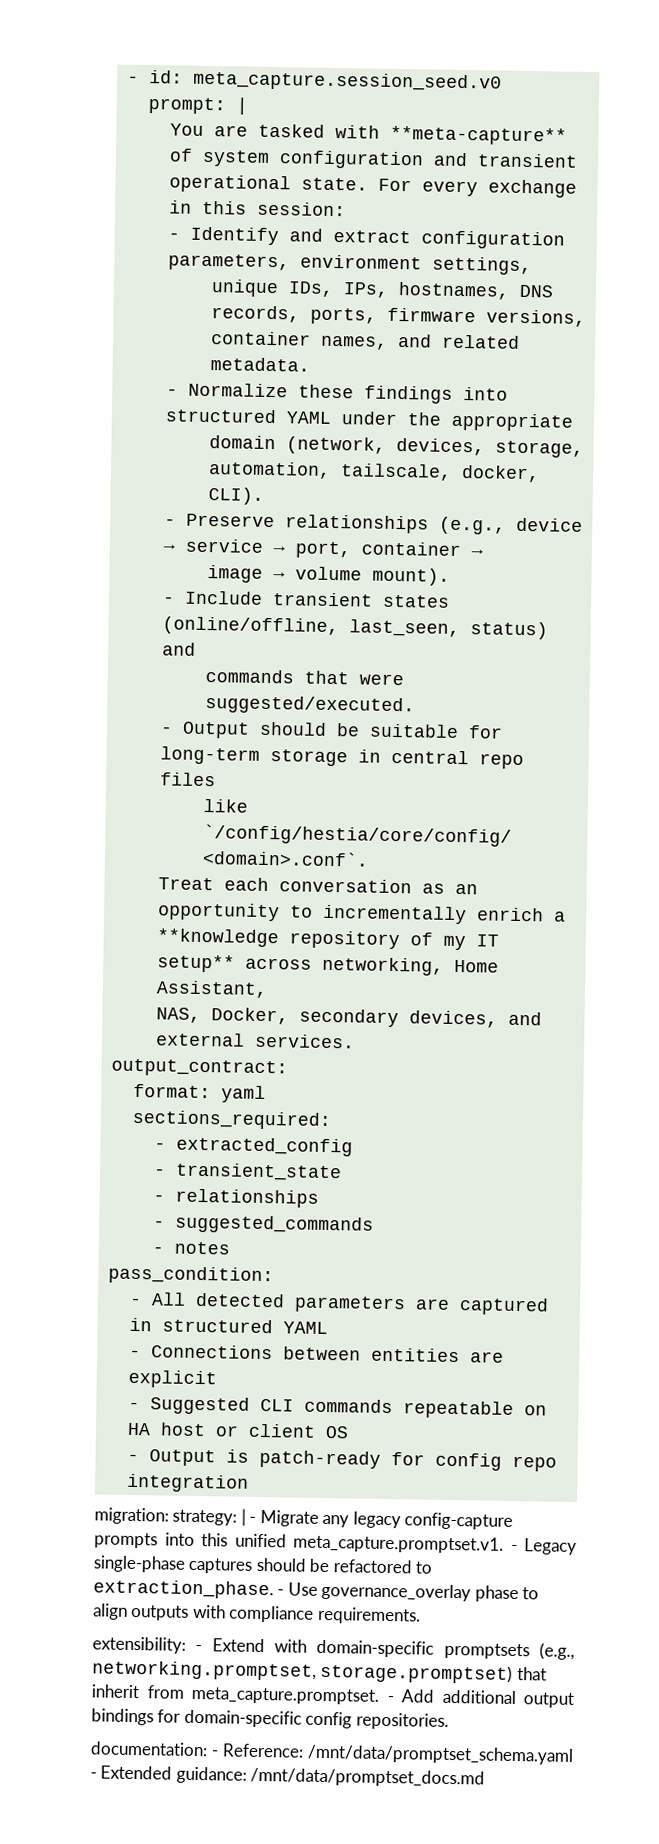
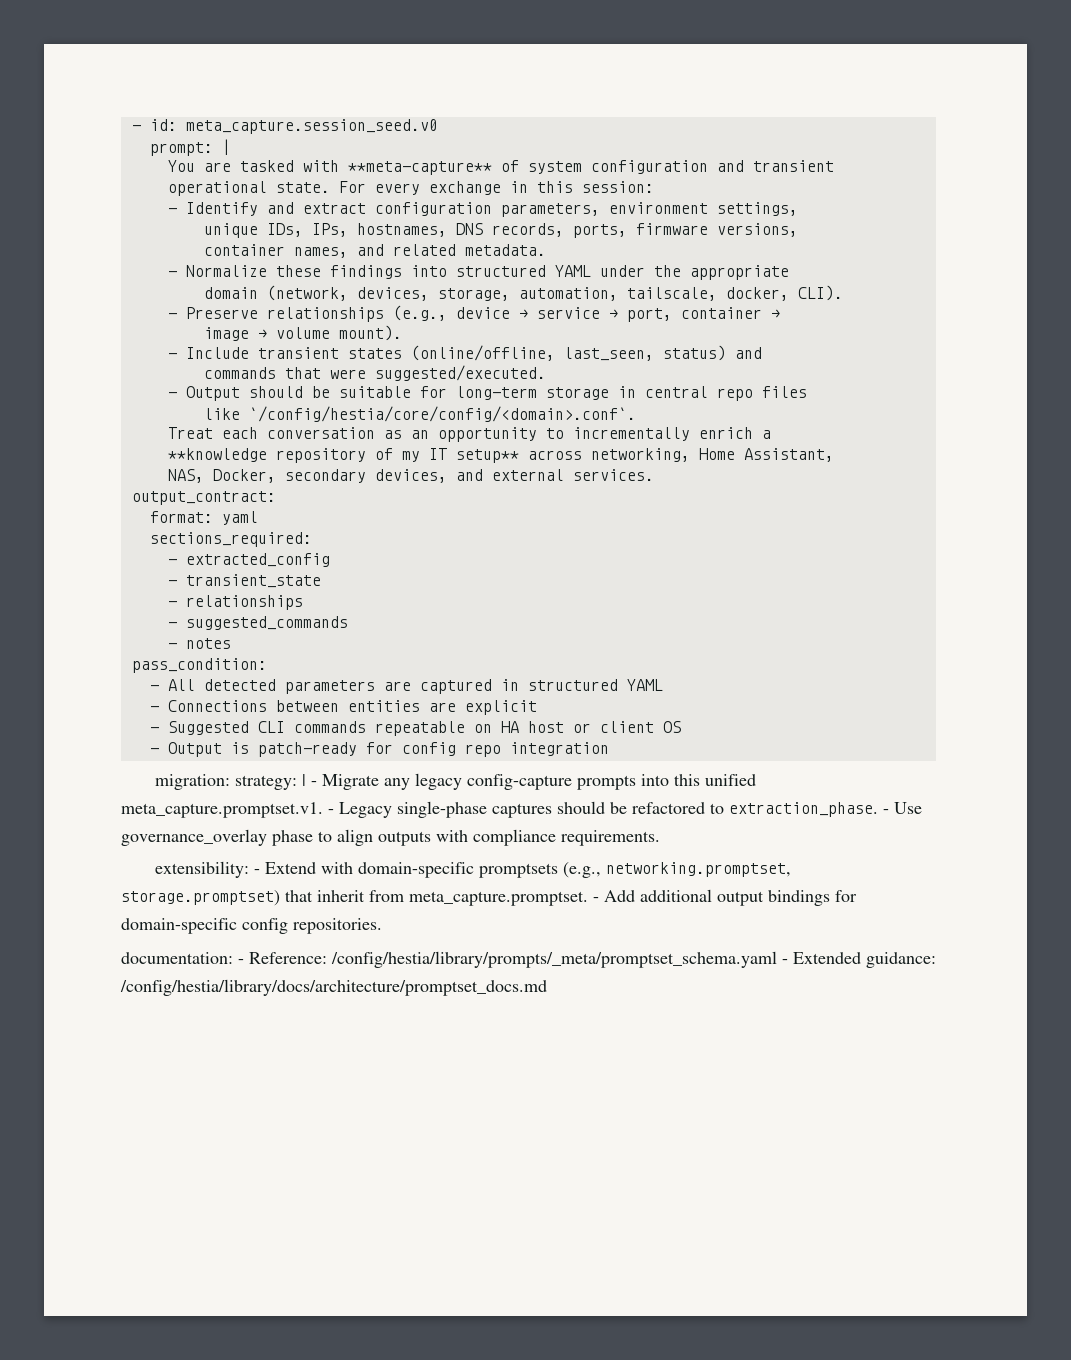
- documentation: - Reference: /mnt/data/promptset_schema.yaml - Extended guidance: /mnt/data/promptset_docs.md
+ documentation: - Reference: /config/hestia/library/prompts/_meta/promptset_schema.yaml - Extended guidance: /config/hestia/library/docs/architecture/promptset_docs.md

